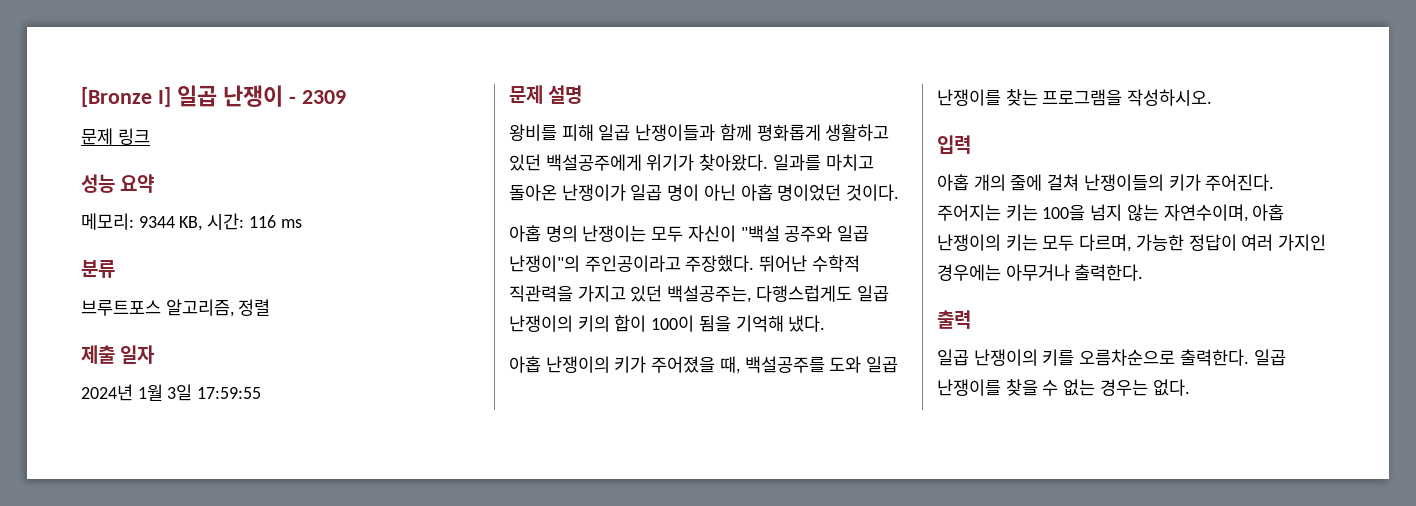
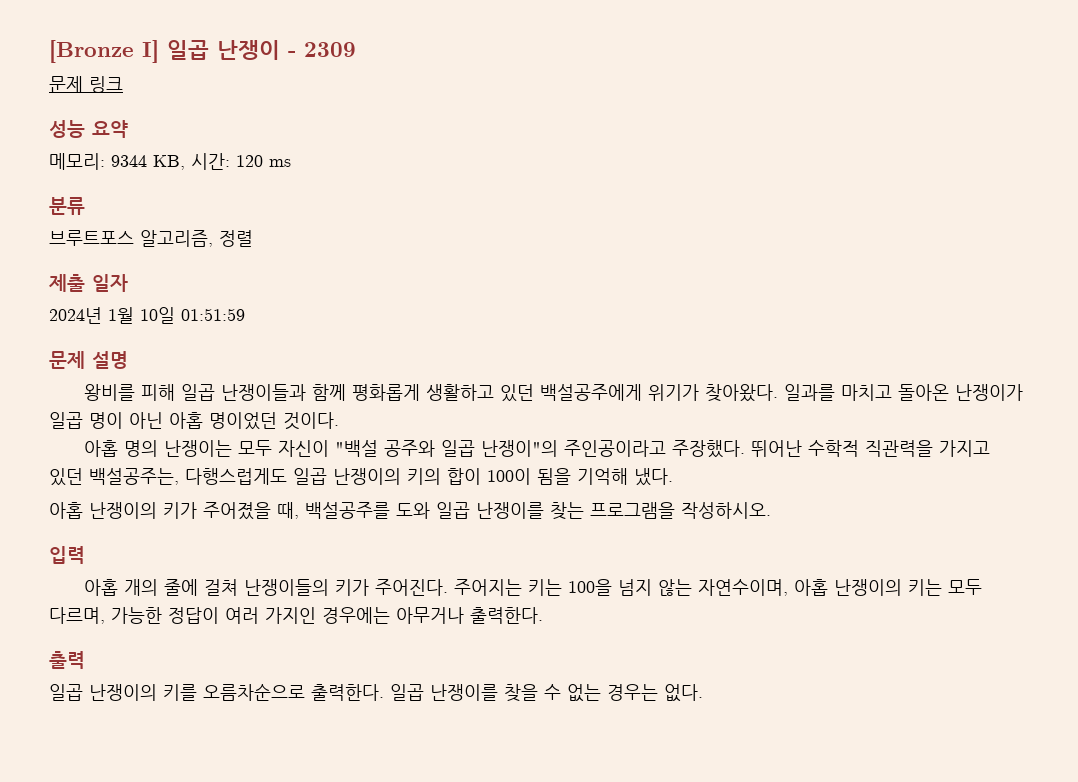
- 메모리: 9344 KB, 시간: 116 ms
+ 메모리: 9344 KB, 시간: 120 ms
- 2024년 1월 3일 17:59:55
+ 2024년 1월 10일 01:51:59

